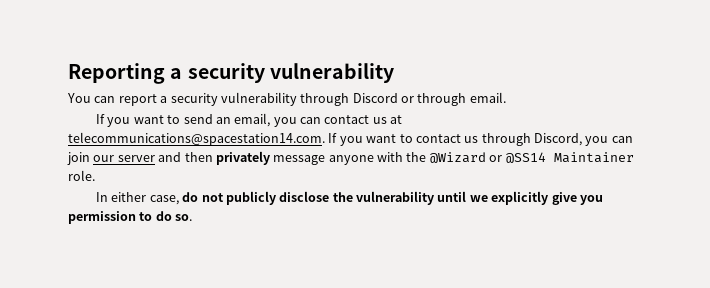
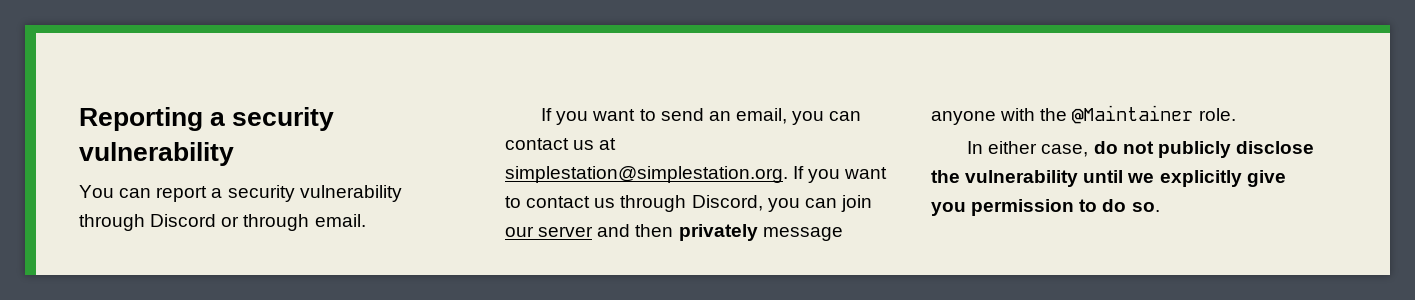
- If you want to send an email, you can contact us at telecommunications@spacestation14.com. If you want to contact us through Discord, you can join our server and then privately message anyone with the @Wizard or @SS14 Maintainer role.
+ If you want to send an email, you can contact us at simplestation@simplestation.org. If you want to contact us through Discord, you can join our server and then privately message anyone with the @Maintainer role.

